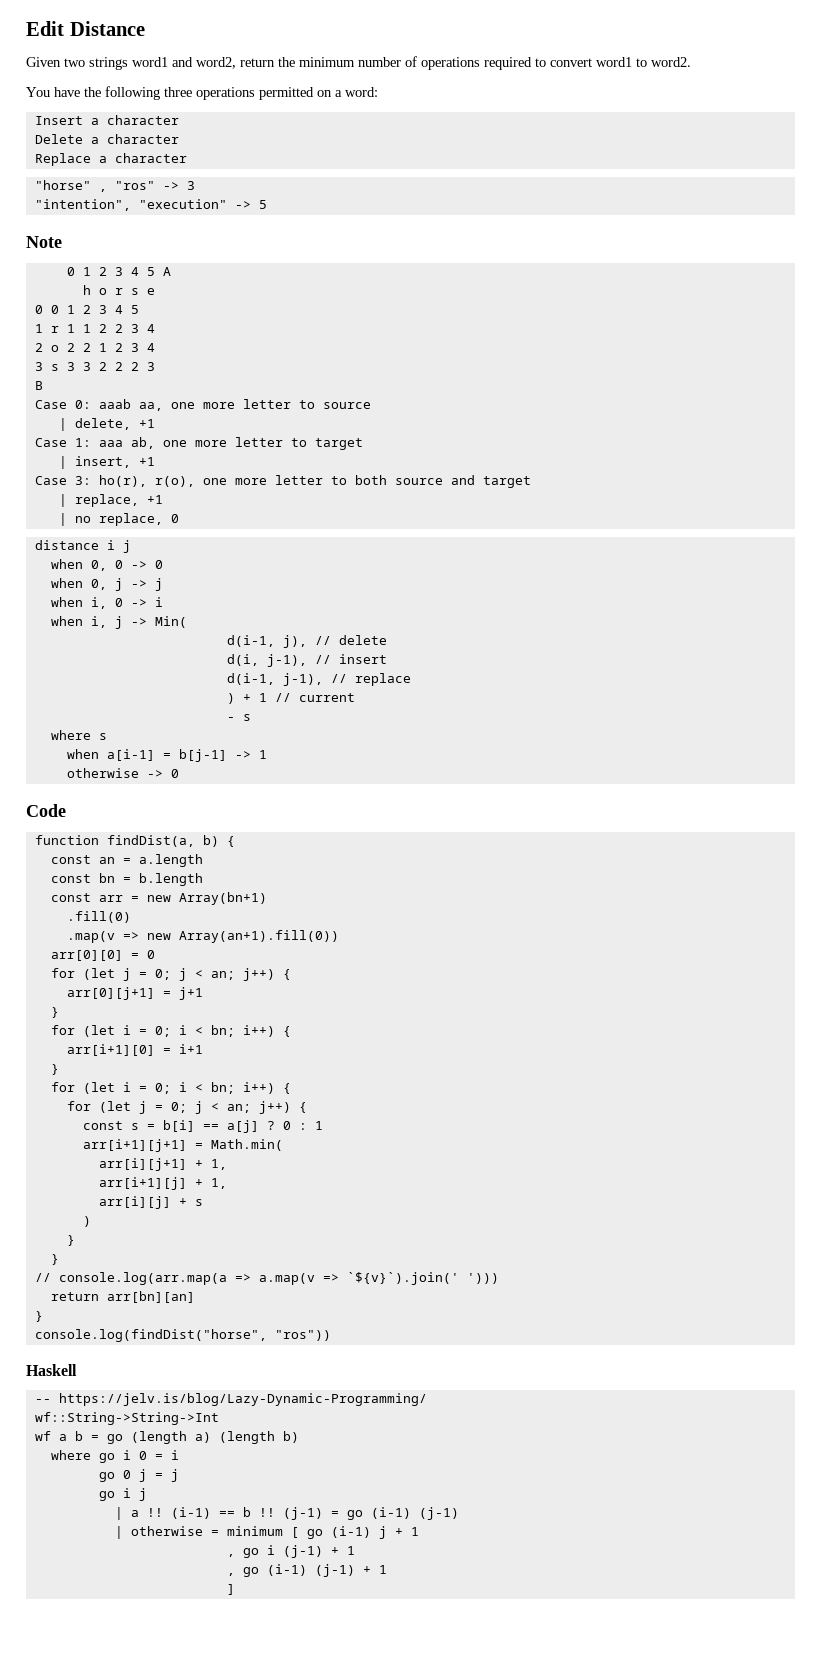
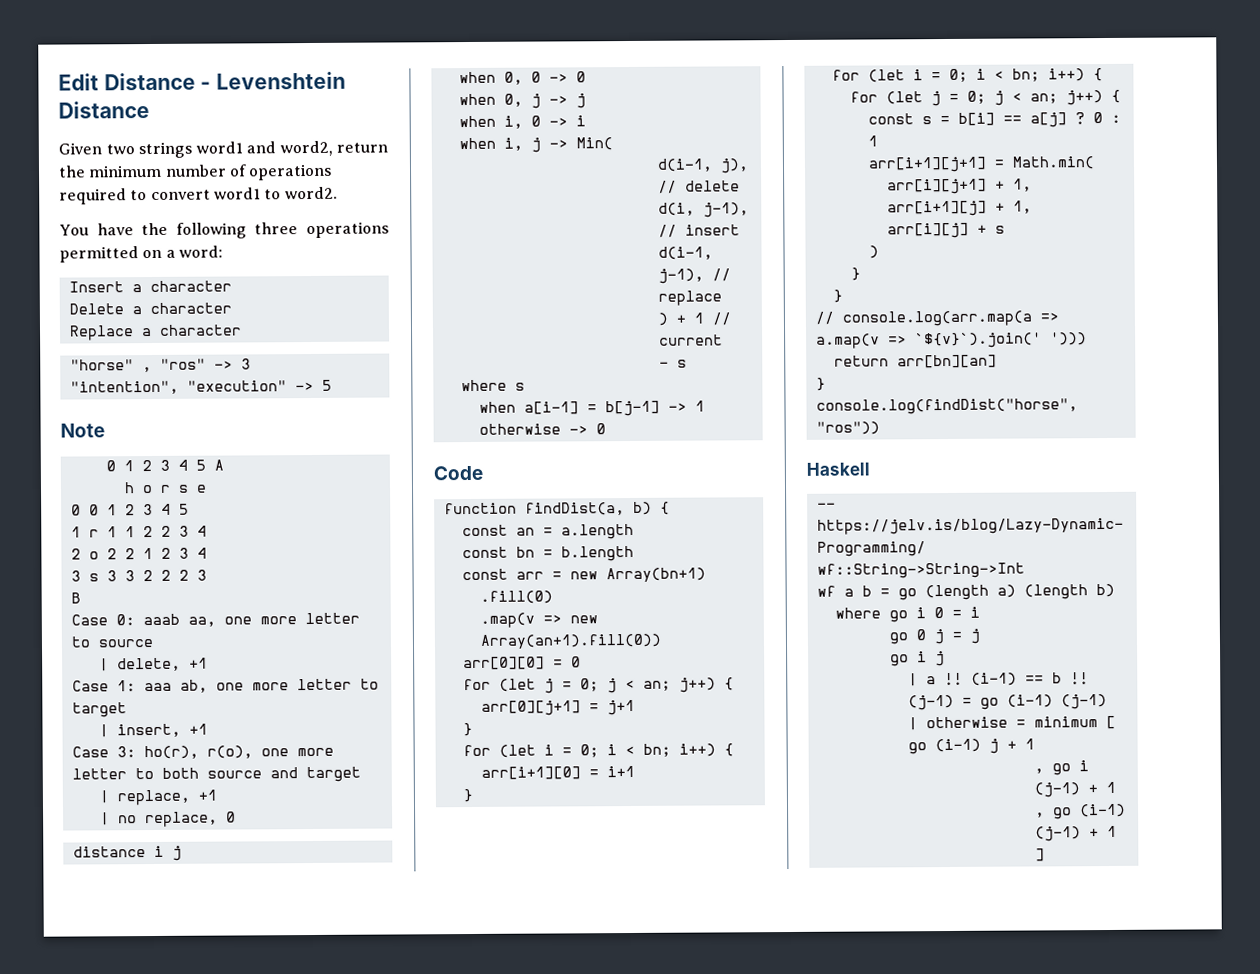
- Edit Distance
+ Edit Distance - Levenshtein Distance

